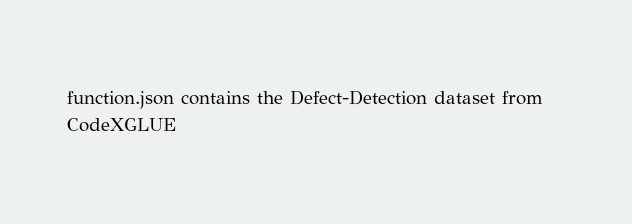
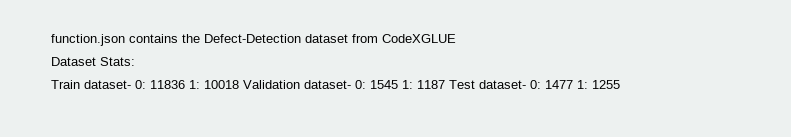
+ Dataset Stats:
+ Train dataset- 0: 11836 1: 10018 Validation dataset- 0: 1545 1: 1187 Test dataset- 0: 1477 1: 1255

